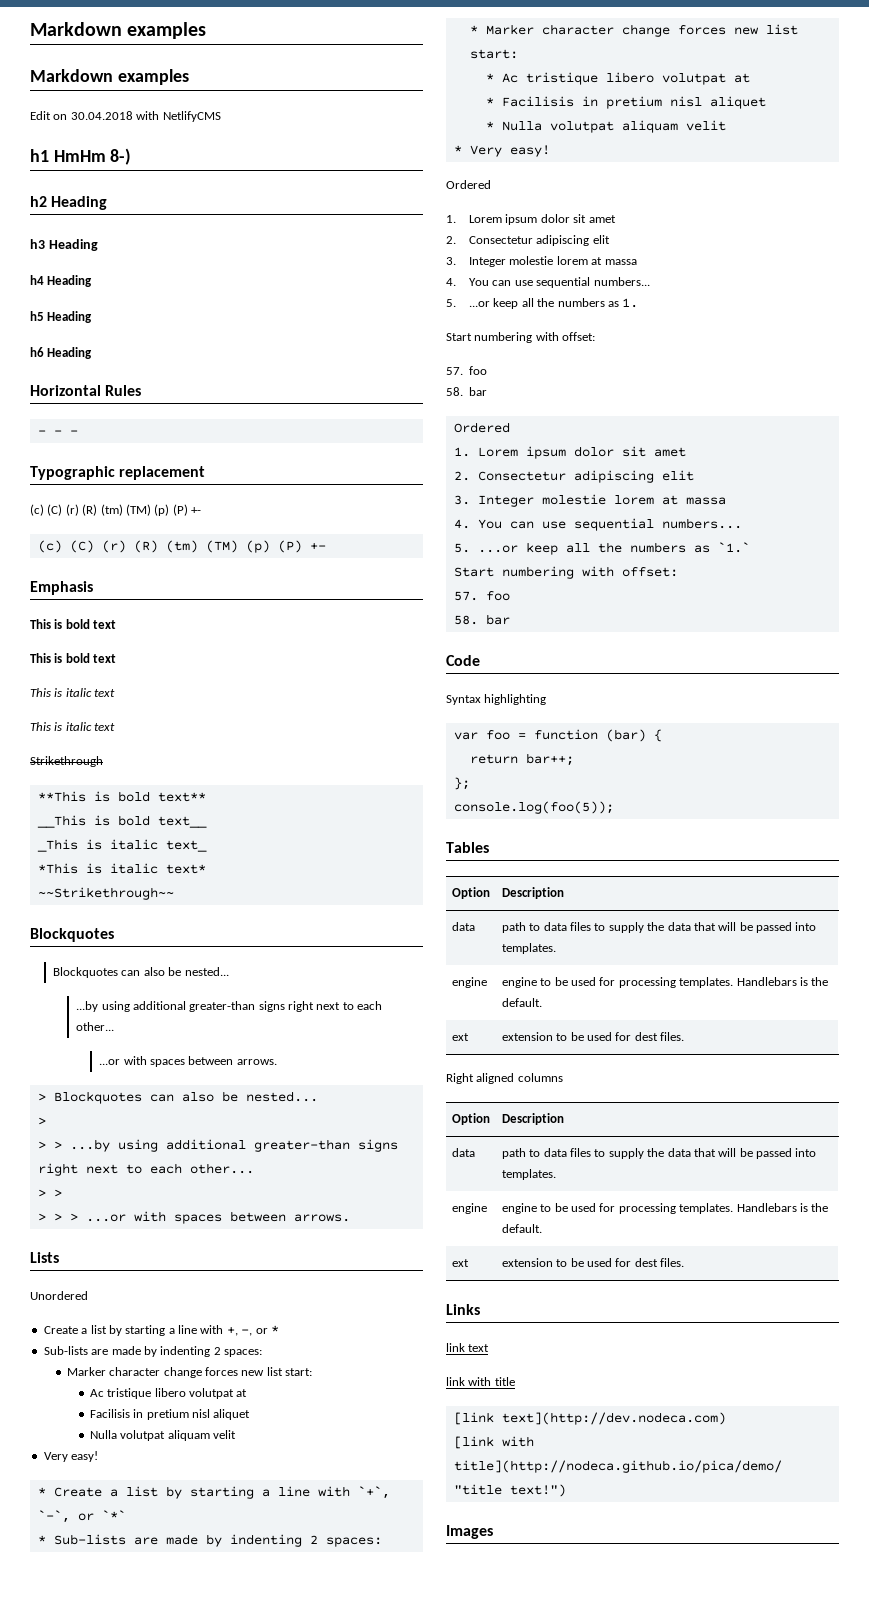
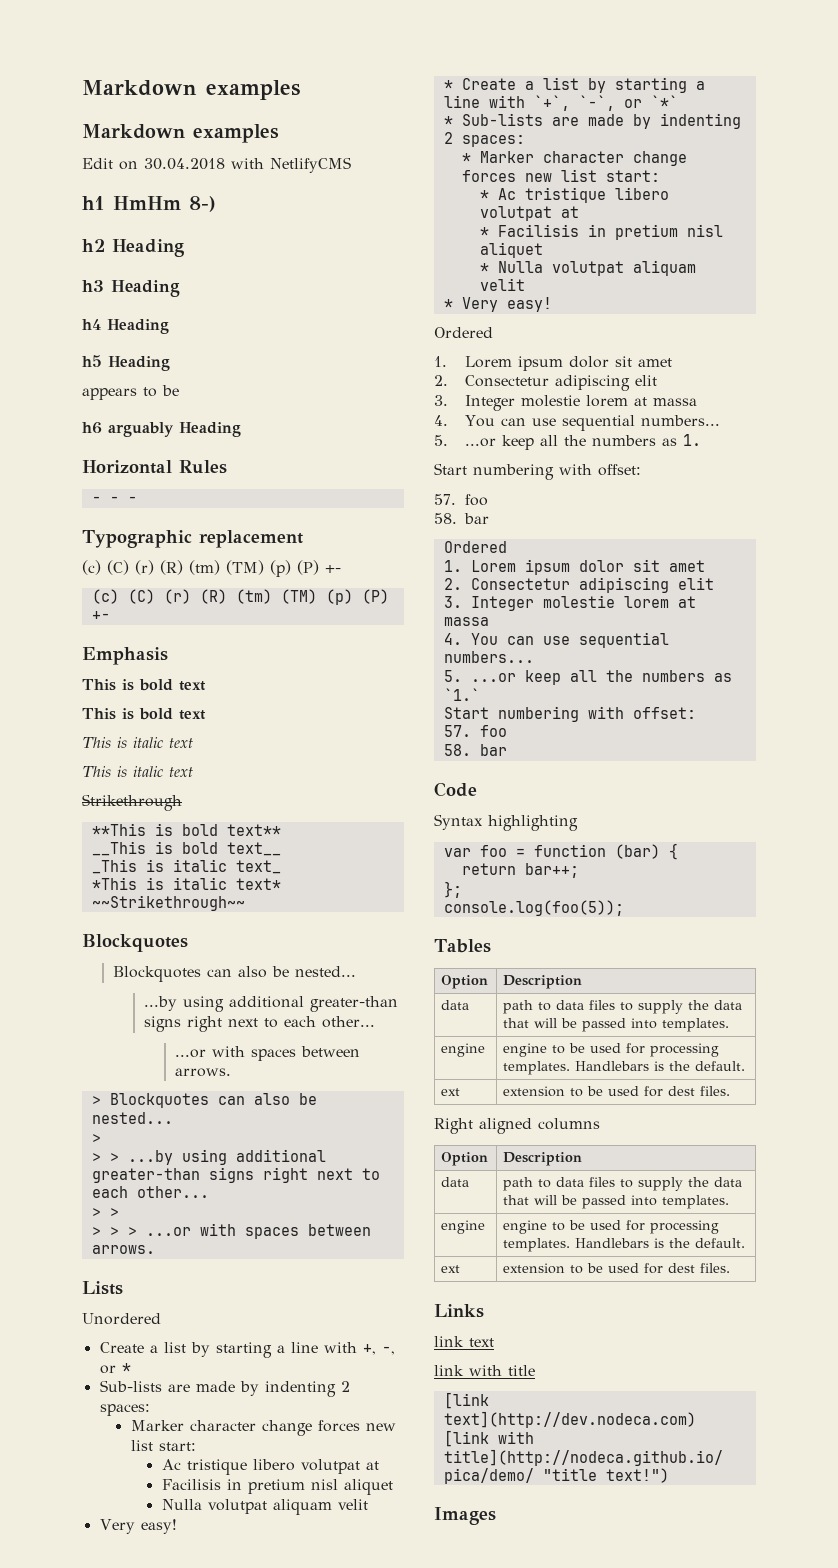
+ appears to be
- h6 Heading
+ h6 arguably Heading

